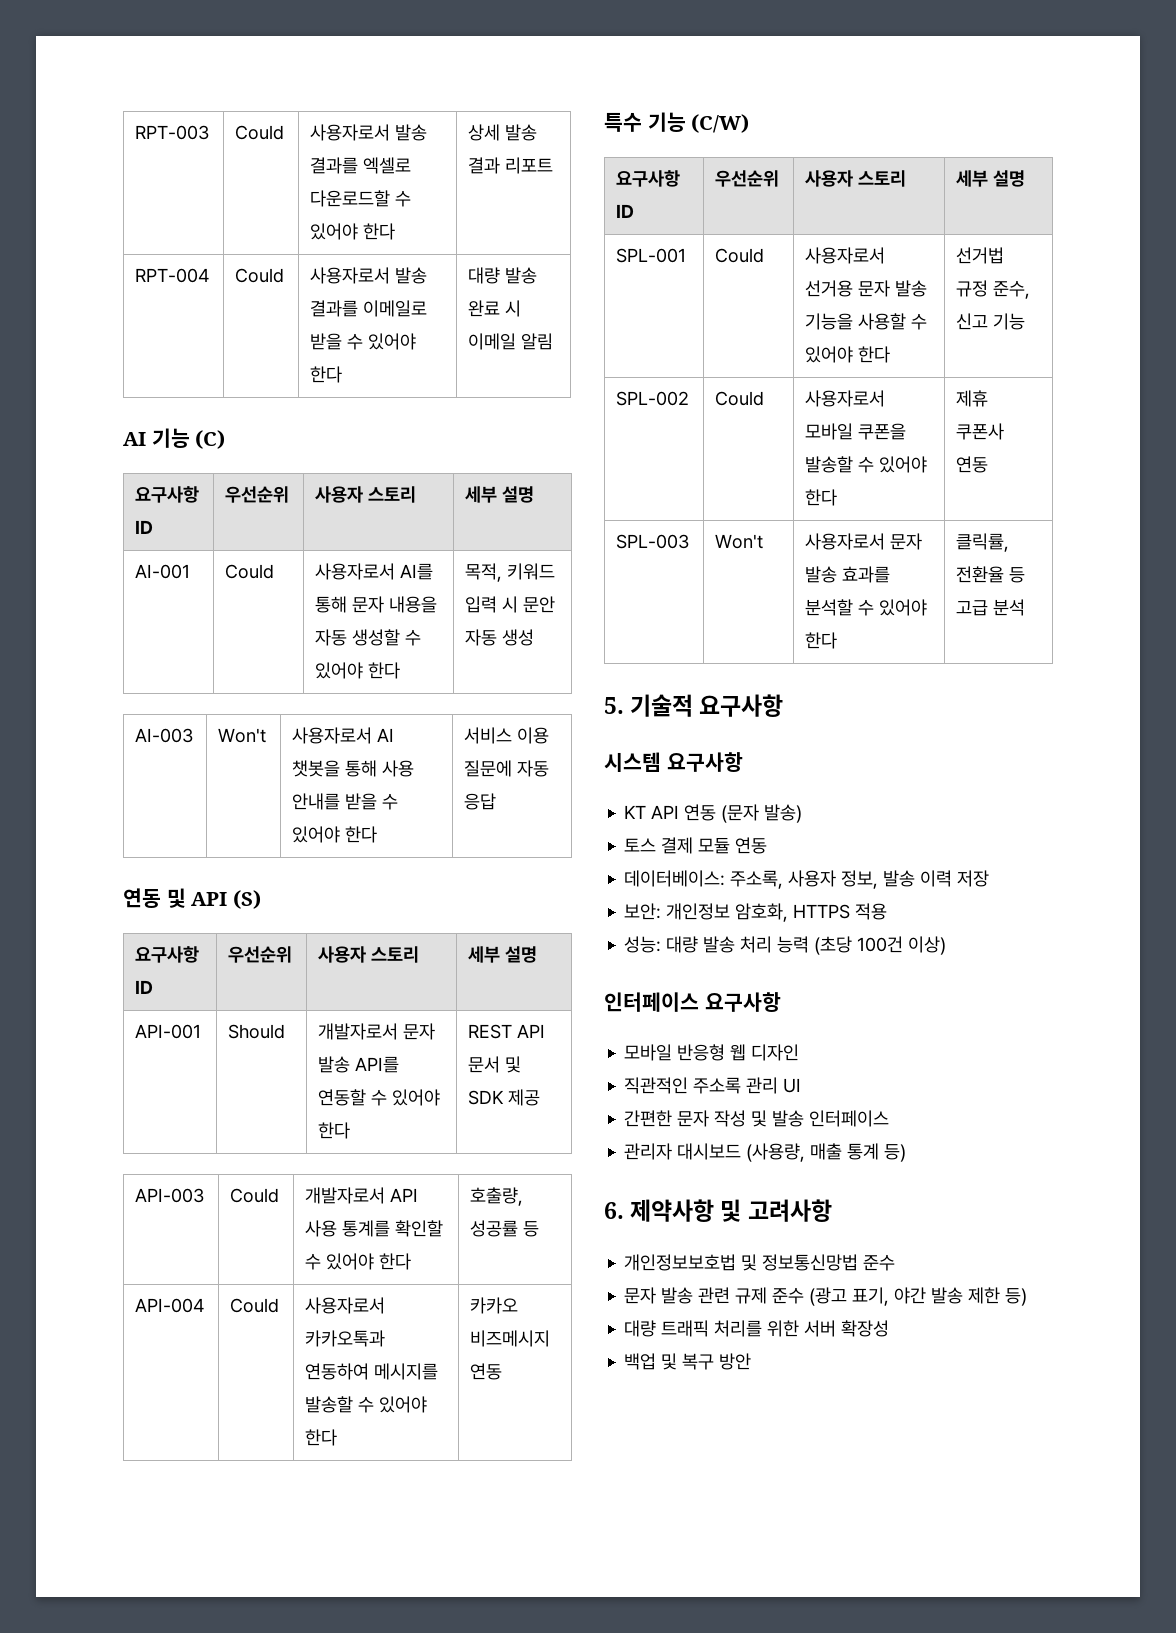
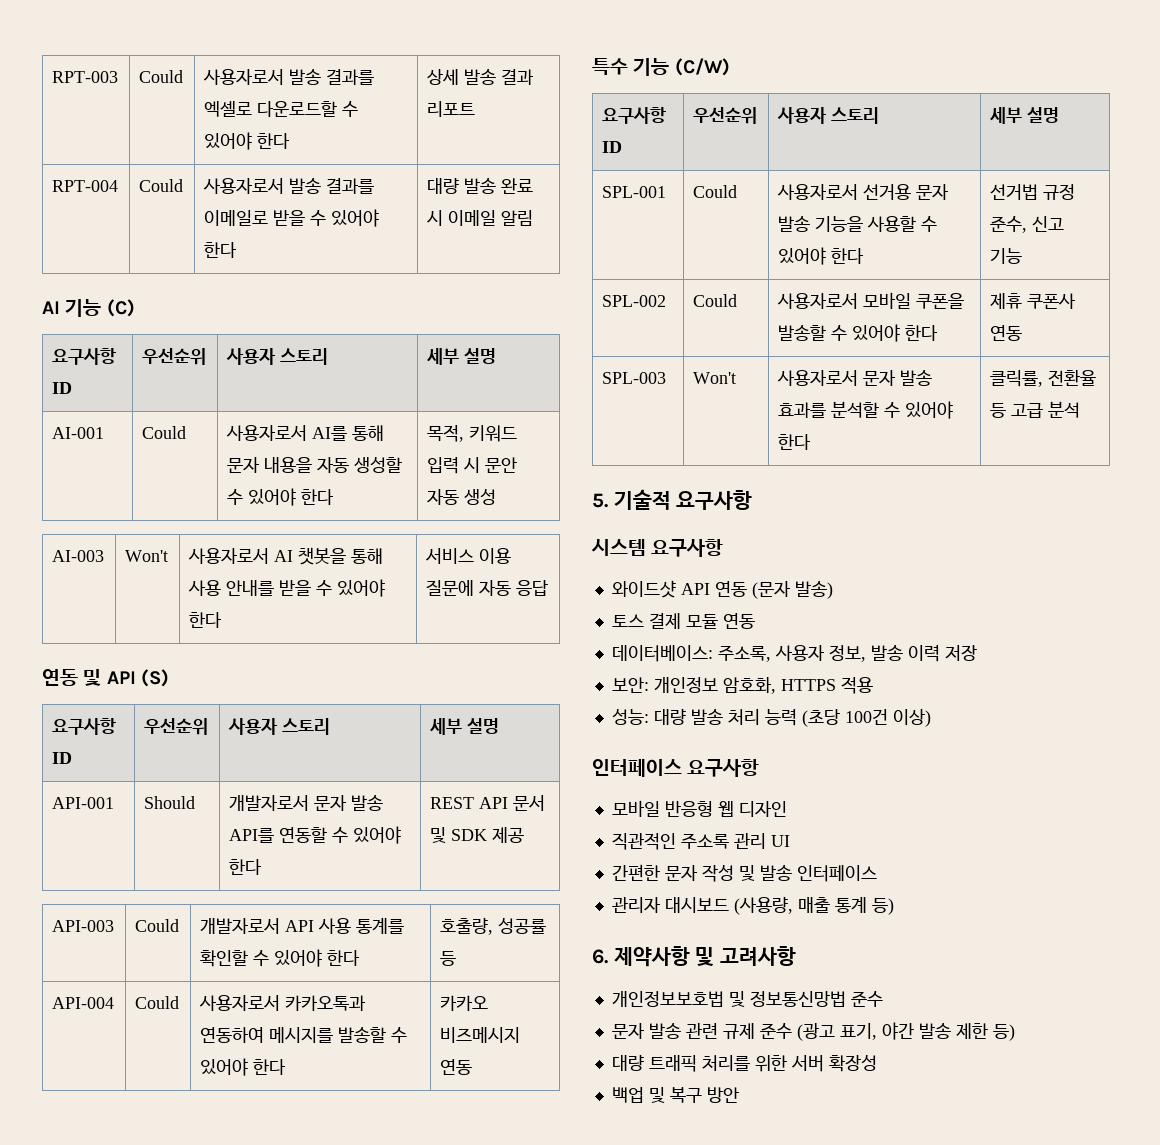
- KT API 연동 (문자 발송)
+ 와이드샷 API 연동 (문자 발송)

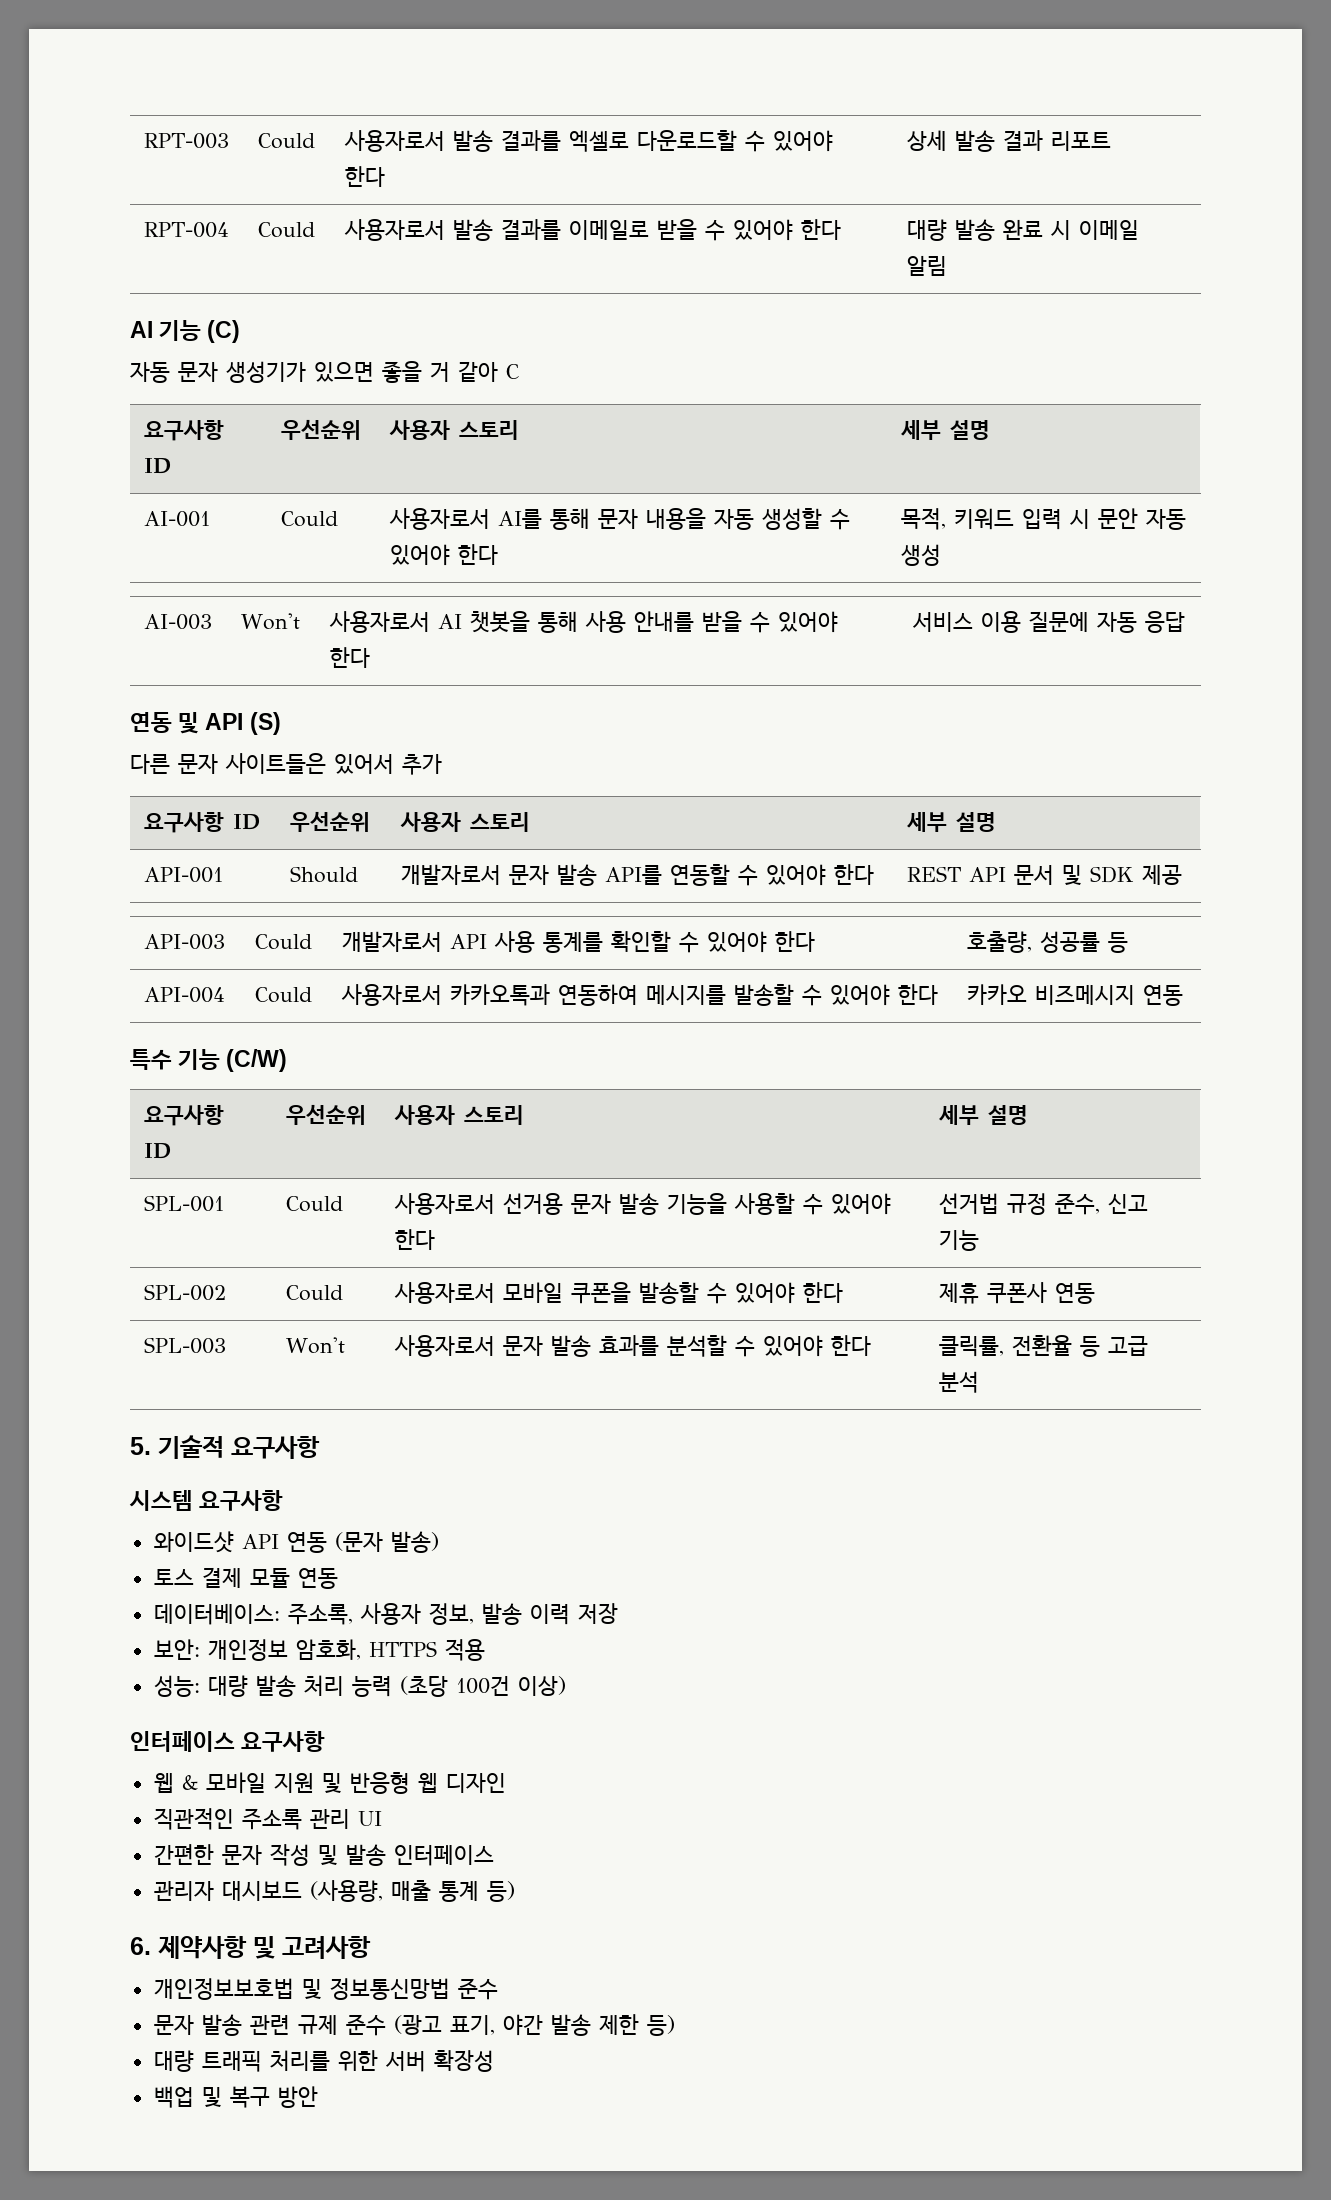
+ 자동 문자 생성기가 있으면 좋을 거 같아 C
+ 다른 문자 사이트들은 있어서 추가
- 모바일 반응형 웹 디자인
+ 웹 & 모바일 지원 및 반응형 웹 디자인

